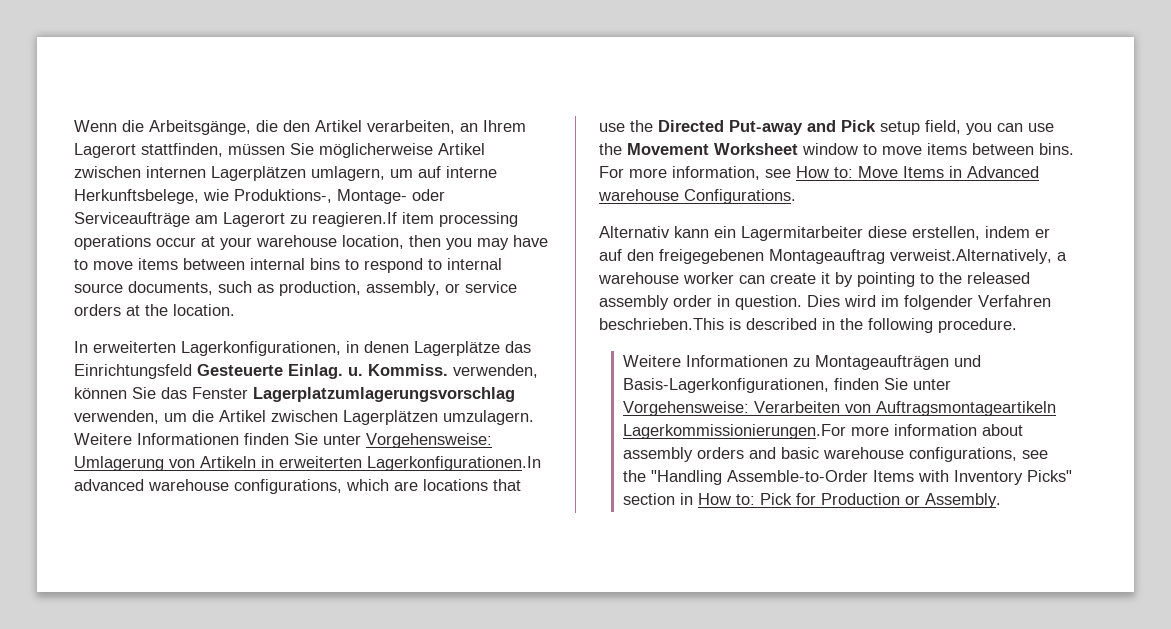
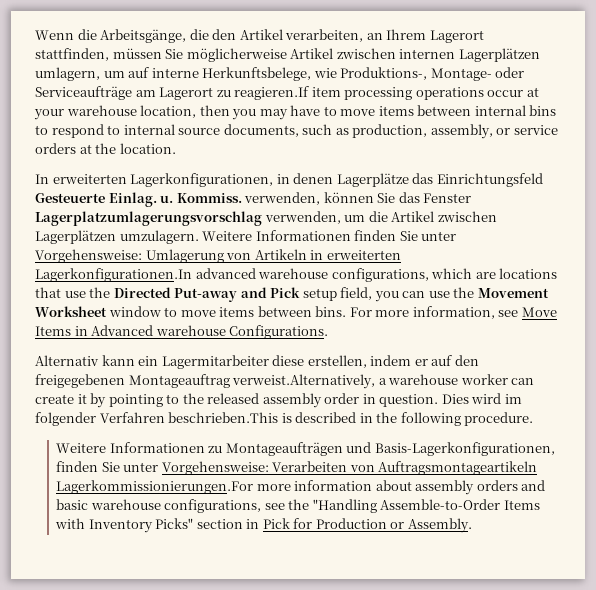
- For more information, see How to: Move Items in Advanced warehouse Configurations.
+ For more information, see Move Items in Advanced warehouse Configurations.
- Weitere Informationen zu Montageaufträgen und Basis-Lagerkonfigurationen, finden Sie unter Vorgehensweise: Verarbeiten von Auftragsmontageartikeln Lagerkommissionierungen.For more information about assembly orders and basic warehouse configurations, see the "Handling Assemble-to-Order Items with Inventory Picks" section in How to: Pick for Production or Assembly.
+ Weitere Informationen zu Montageaufträgen und Basis-Lagerkonfigurationen, finden Sie unter Vorgehensweise: Verarbeiten von Auftragsmontageartikeln Lagerkommissionierungen.For more information about assembly orders and basic warehouse configurations, see the "Handling Assemble-to-Order Items with Inventory Picks" section in Pick for Production or Assembly.

